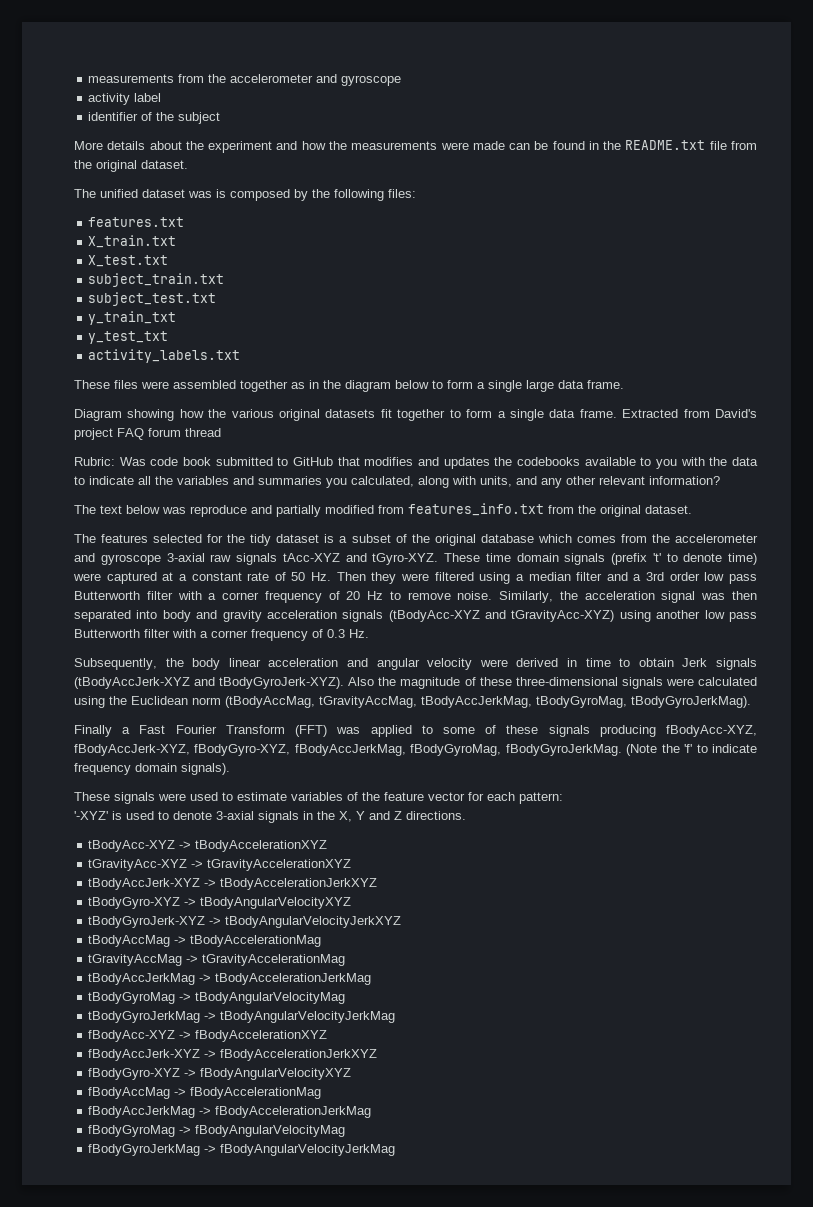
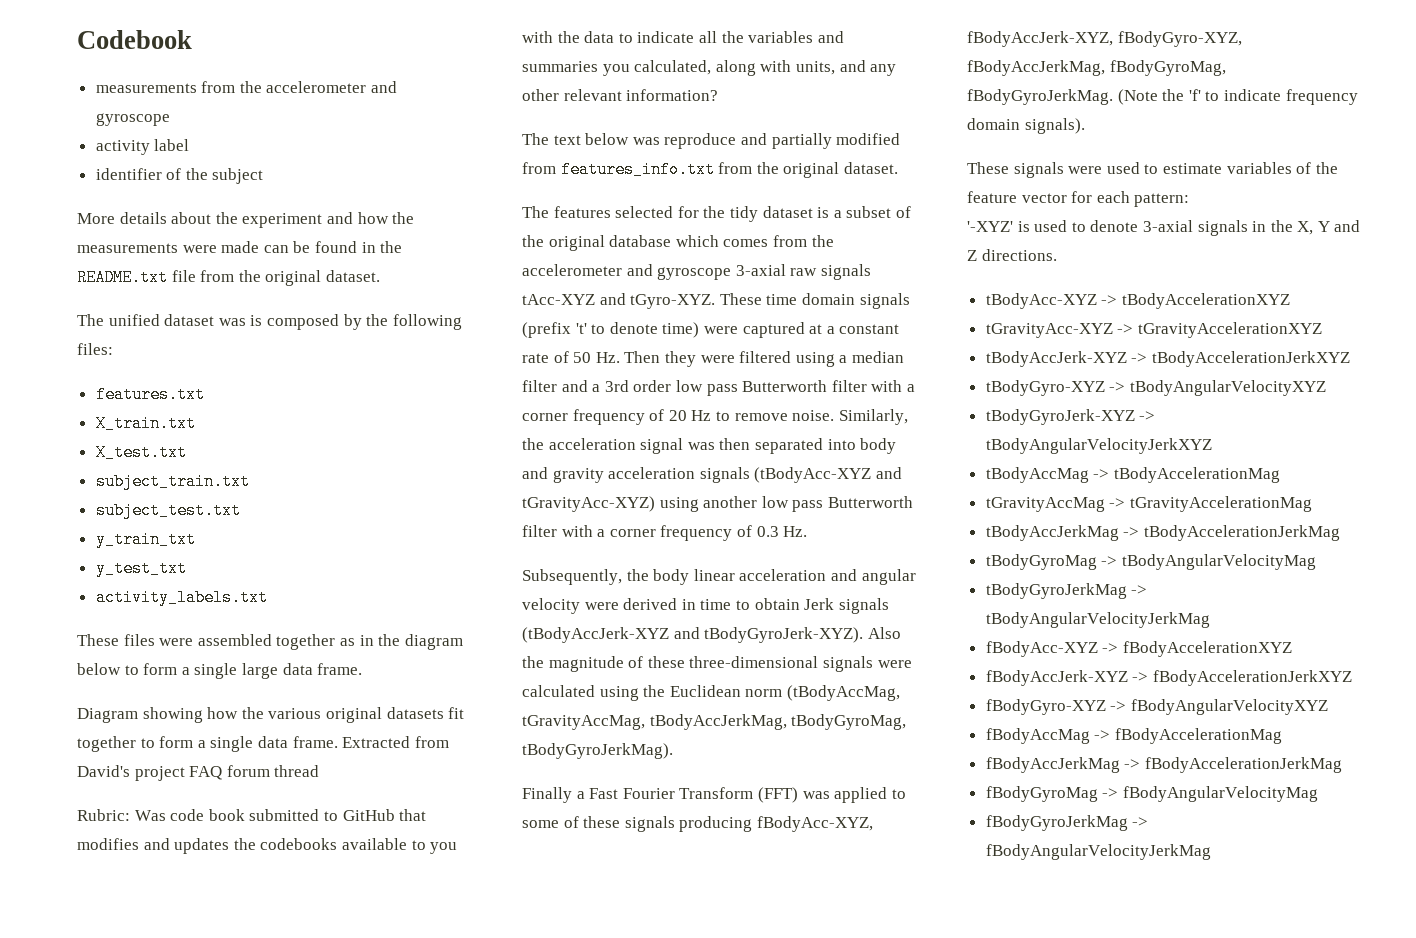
+ Codebook

